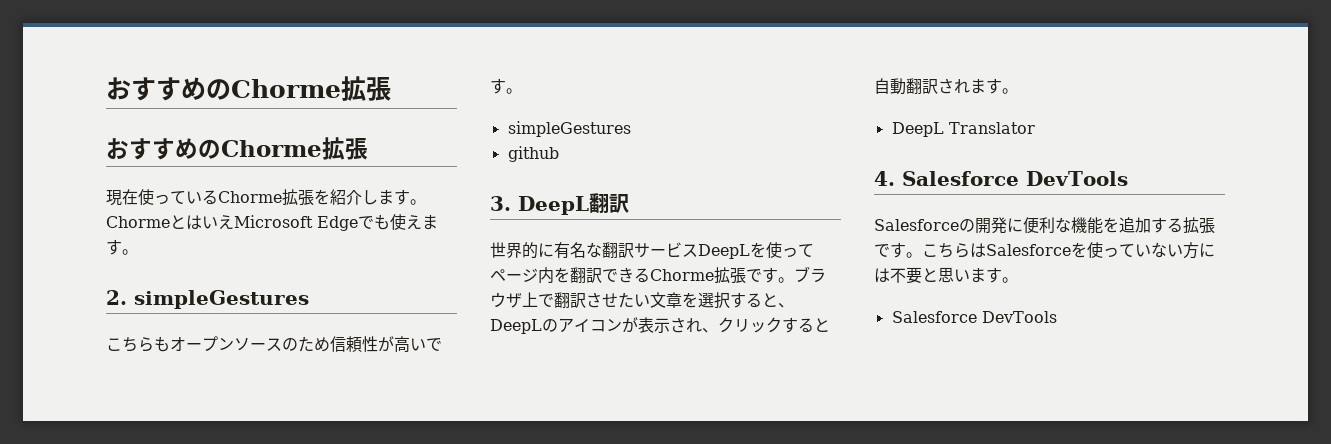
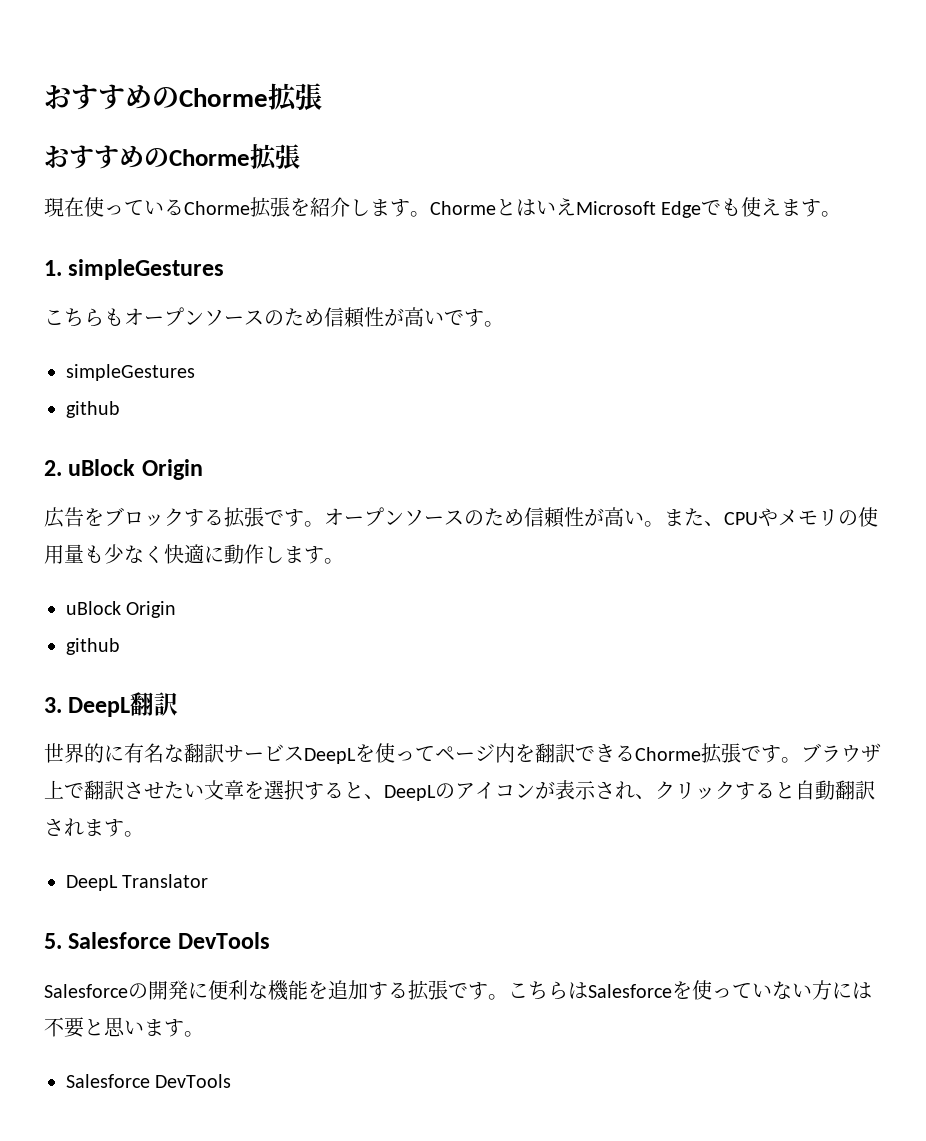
- 2. simpleGestures
+ 1. simpleGestures
+ 2. uBlock Origin
+ 広告をブロックする拡張です。オープンソースのため信頼性が高い。また、CPUやメモリの使用量も少なく快適に動作します。
+ uBlock Origin
+ github
- 4. Salesforce DevTools
+ 5. Salesforce DevTools

